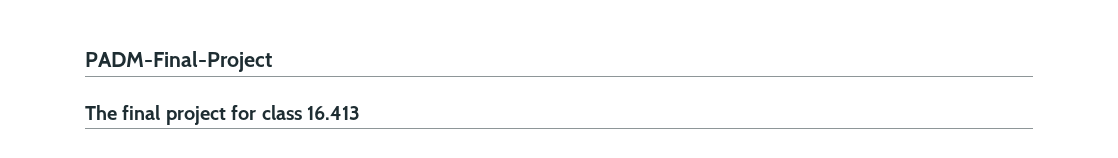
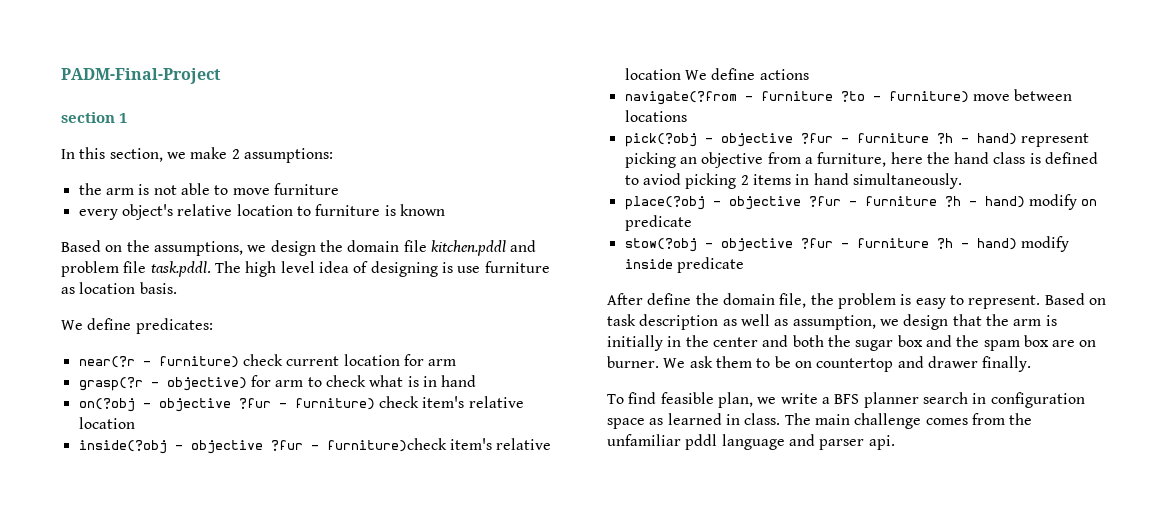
- The final project for class 16.413
+ section 1
+ In this section, we make 2 assumptions:
+ the arm is not able to move furniture
+ every object's relative location to furniture is known
+ Based on the assumptions, we design the domain file kitchen.pddl and problem file task.pddl. The high level idea of designing is use furniture as location basis.
+ We define predicates:
+ near(?r - furniture) check current location for arm
+ grasp(?r - objective) for arm to check what is in hand
+ on(?obj - objective ?fur - furniture) check item's relative location
+ inside(?obj - objective ?fur - furniture)check item's relative location We define actions
+ navigate(?from - furniture ?to - furniture) move between locations
+ pick(?obj - objective ?fur - furniture ?h - hand) represent picking an objective from a furniture, here the hand class is defined to aviod picking 2 items in hand simultaneously.
+ place(?obj - objective ?fur - furniture ?h - hand) modify on predicate
+ stow(?obj - objective ?fur - furniture ?h - hand) modify inside predicate
+ After define the domain file, the problem is easy to represent. Based on task description as well as assumption, we design that the arm is initially in the center and both the sugar box and the spam box are on burner. We ask them to be on countertop and drawer finally.
+ To find feasible plan, we write a BFS planner search in configuration space as learned in class. The main challenge comes from the unfamiliar pddl language and parser api.

